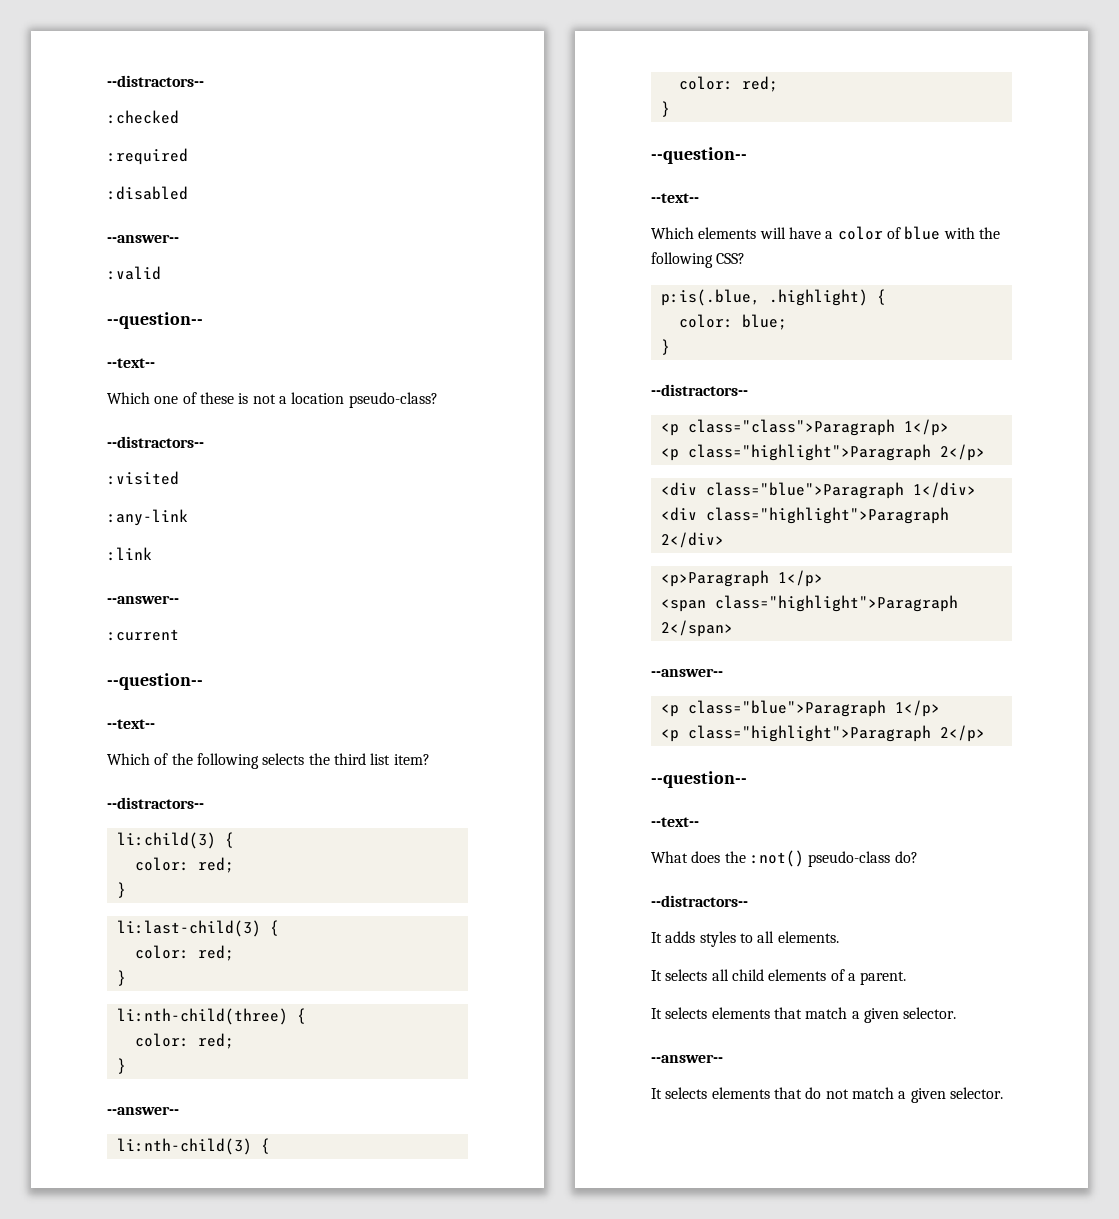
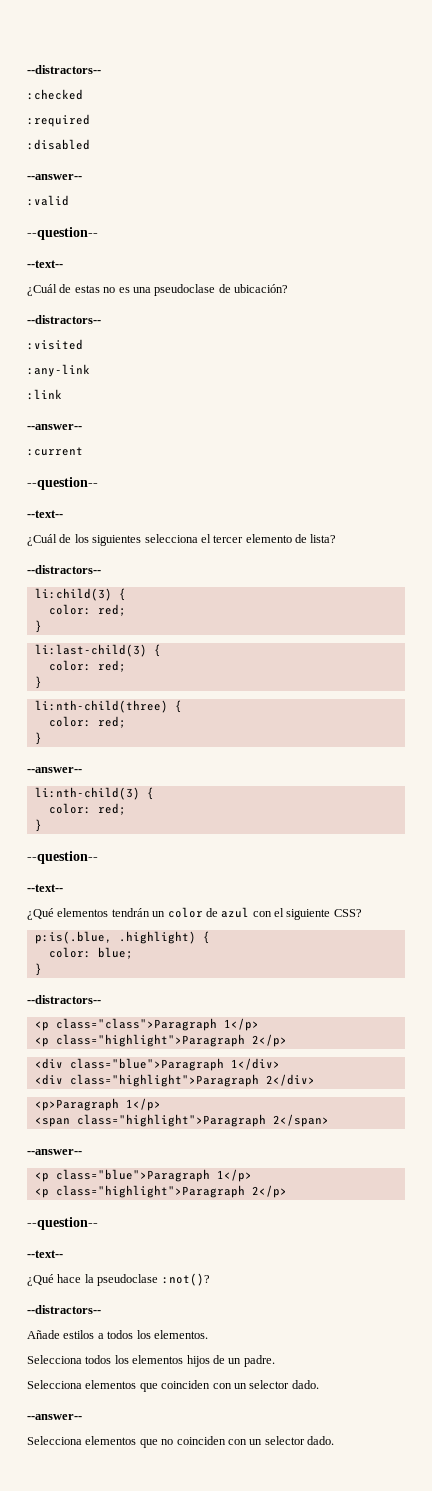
- Which one of these is not a location pseudo-class?
+ ¿Cuál de estas no es una pseudoclase de ubicación?
- Which of the following selects the third list item?
+ ¿Cuál de los siguientes selecciona el tercer elemento de lista?
- Which elements will have a color of blue with the following CSS?
+ ¿Qué elementos tendrán un color de azul con el siguiente CSS?
- What does the :not() pseudo-class do?
+ ¿Qué hace la pseudoclase :not()?
  --distractors--
- It adds styles to all elements.
- It selects all child elements of a parent.
- It selects elements that match a given selector.
+ Añade estilos a todos los elementos.
+ Selecciona todos los elementos hijos de un padre.
+ Selecciona elementos que coinciden con un selector dado.
  --answer--
- It selects elements that do not match a given selector.
+ Selecciona elementos que no coinciden con un selector dado.

